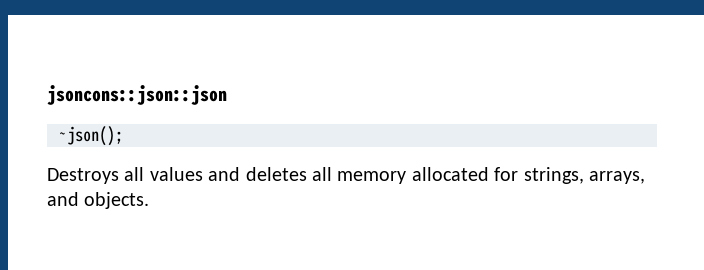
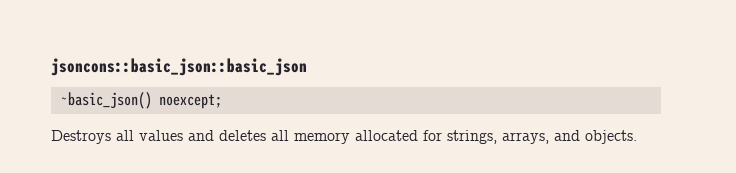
- jsoncons::json::json
- ~json();
+ jsoncons::basic_json::basic_json
+ ~basic_json() noexcept;

